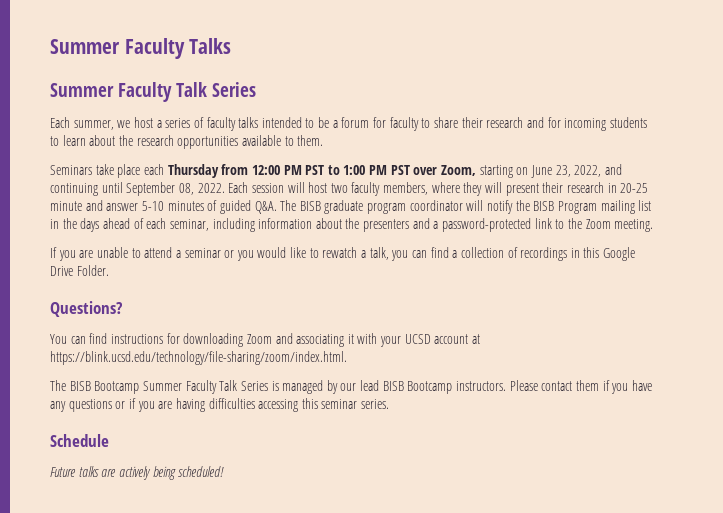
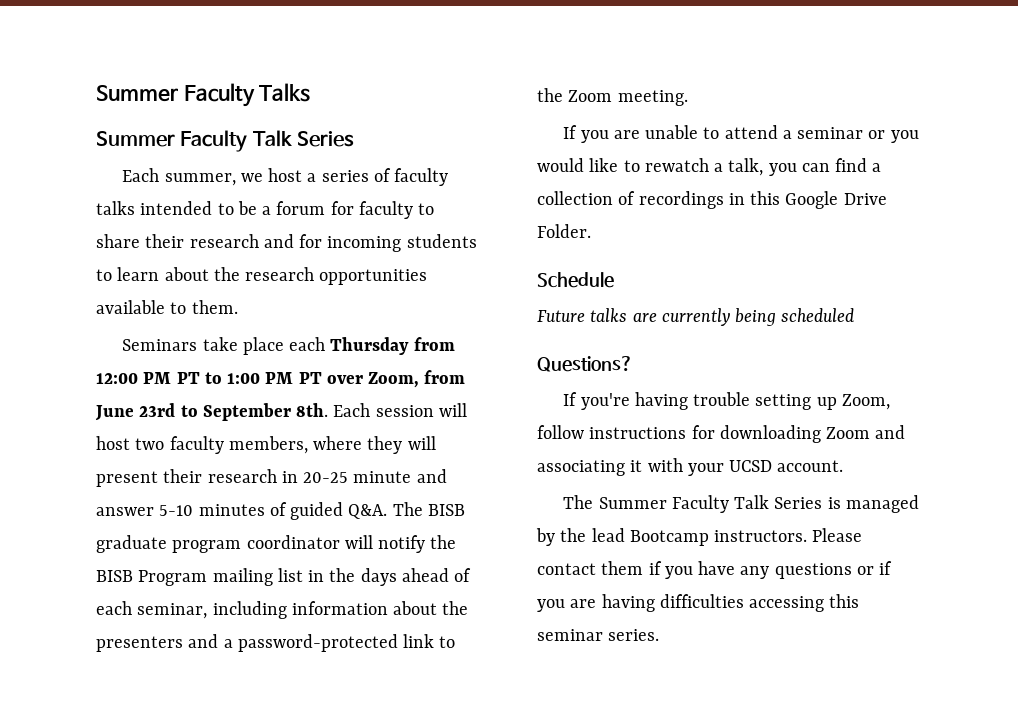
- Seminars take place each Thursday from 12:00 PM PST to 1:00 PM PST over Zoom, starting on June 23, 2022, and continuing until September 08, 2022.
+ Seminars take place each Thursday from 12:00 PM PT to 1:00 PM PT over Zoom, from June 23rd to September 8th.
+ Schedule
+ Future talks are currently being scheduled
  Questions?
- You can find instructions for downloading Zoom and associating it with your UCSD account at https://blink.ucsd.edu/technology/file-sharing/zoom/index.html.
- The BISB Bootcamp Summer Faculty Talk Series is managed by our lead BISB Bootcamp instructors.
+ If you're having trouble setting up Zoom, follow instructions for downloading Zoom and associating it with your UCSD account.
+ The Summer Faculty Talk Series is managed by the lead Bootcamp instructors.
- Schedule
- Future talks are actively being scheduled!

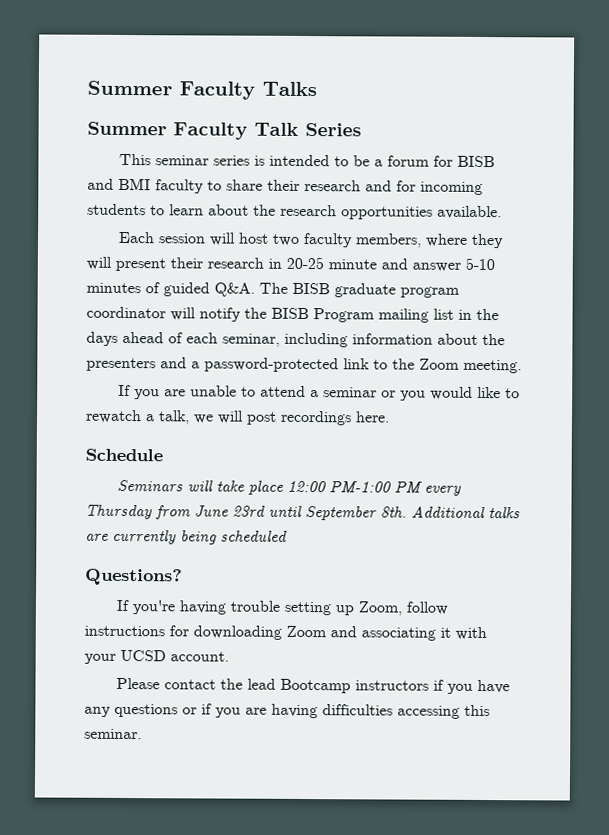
- Each summer, we host a series of faculty talks intended to be a forum for faculty to share their research and for incoming students to learn about the research opportunities available to them.
- Seminars take place each Thursday from 12:00 PM PT to 1:00 PM PT over Zoom, from June 23rd to September 8th. Each session will host two faculty members, where they will present their research in 20-25 minute and answer 5-10 minutes of guided Q&A. The BISB graduate program coordinator will notify the BISB Program mailing list in the days ahead of each seminar, including information about the presenters and a password-protected link to the Zoom meeting.
+ This seminar series is intended to be a forum for BISB and BMI faculty to share their research and for incoming students to learn about the research opportunities available.
+ Each session will host two faculty members, where they will present their research in 20-25 minute and answer 5-10 minutes of guided Q&A. The BISB graduate program coordinator will notify the BISB Program mailing list in the days ahead of each seminar, including information about the presenters and a password-protected link to the Zoom meeting.
- If you are unable to attend a seminar or you would like to rewatch a talk, you can find a collection of recordings in this Google Drive Folder.
+ If you are unable to attend a seminar or you would like to rewatch a talk, we will post recordings here.
  Schedule
- Future talks are currently being scheduled
+ Seminars will take place 12:00 PM-1:00 PM every Thursday from June 23rd until September 8th. Additional talks are currently being scheduled
- The Summer Faculty Talk Series is managed by the lead Bootcamp instructors. Please contact them if you have any questions or if you are having difficulties accessing this seminar series.
+ Please contact the lead Bootcamp instructors if you have any questions or if you are having difficulties accessing this seminar.

